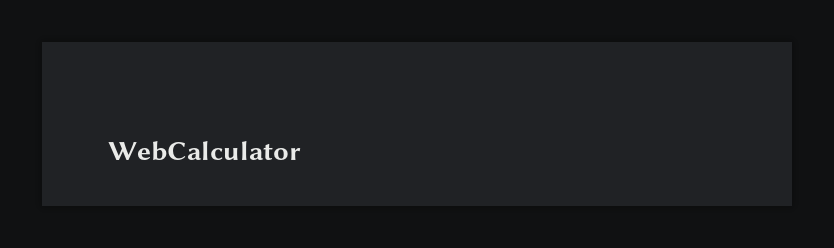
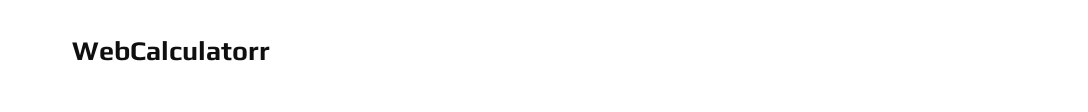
- WebCalculator
+ WebCalculatorr

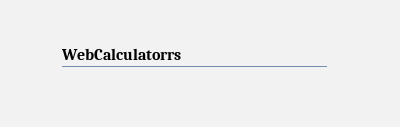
- WebCalculatorr
+ WebCalculatorrs

